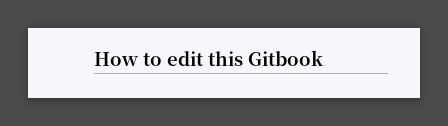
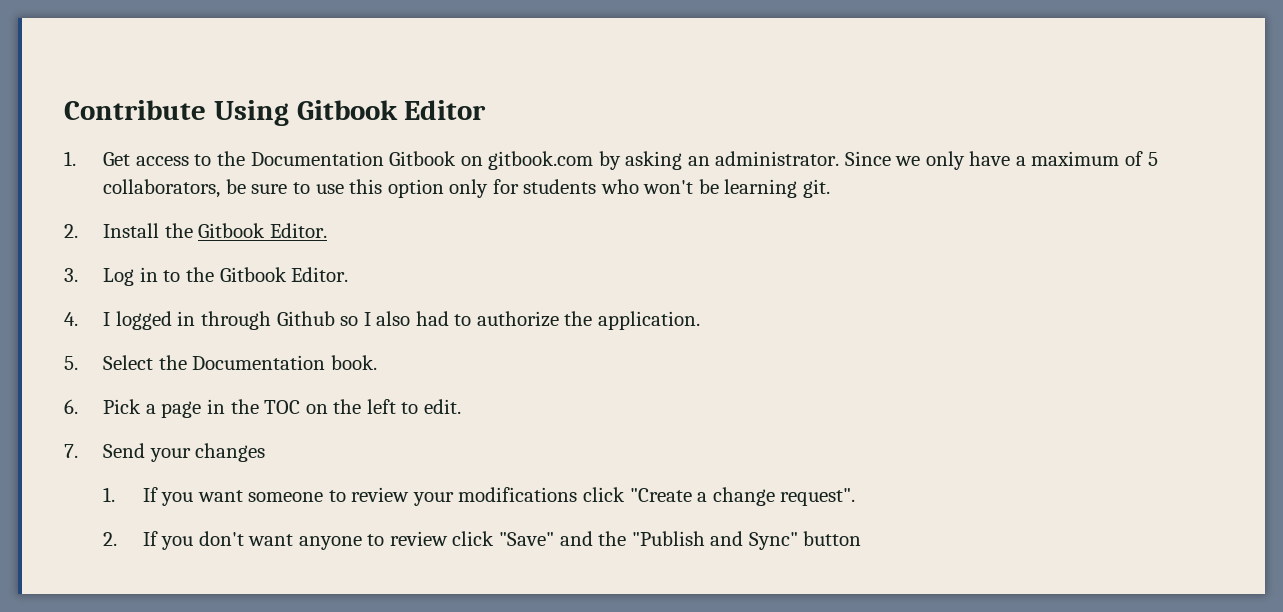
- How to edit this Gitbook
+ Contribute Using Gitbook Editor
+ 1. Get access to the Documentation Gitbook on gitbook.com by asking an administrator. Since we only have a maximum of 5 collaborators, be sure to use this option only for students who won't be learning git.
+ 2. Install the Gitbook Editor.
+ 3. Log in to the Gitbook Editor.
+ 4. I logged in through Github so I also had to authorize the application.
+ 5. Select the Documentation book.
+ 6. Pick a page in the TOC on the left to edit.
+ 7. Send your changes
+ 1. If you want someone to review your modifications click "Create a change request".
+ 2. If you don't want anyone to review click "Save" and the "Publish and Sync" button

